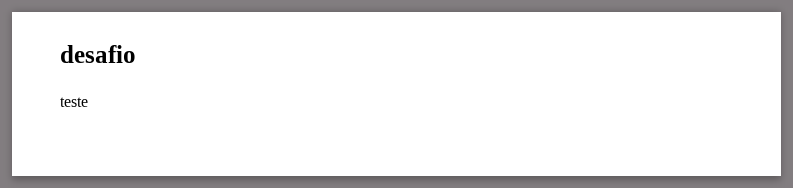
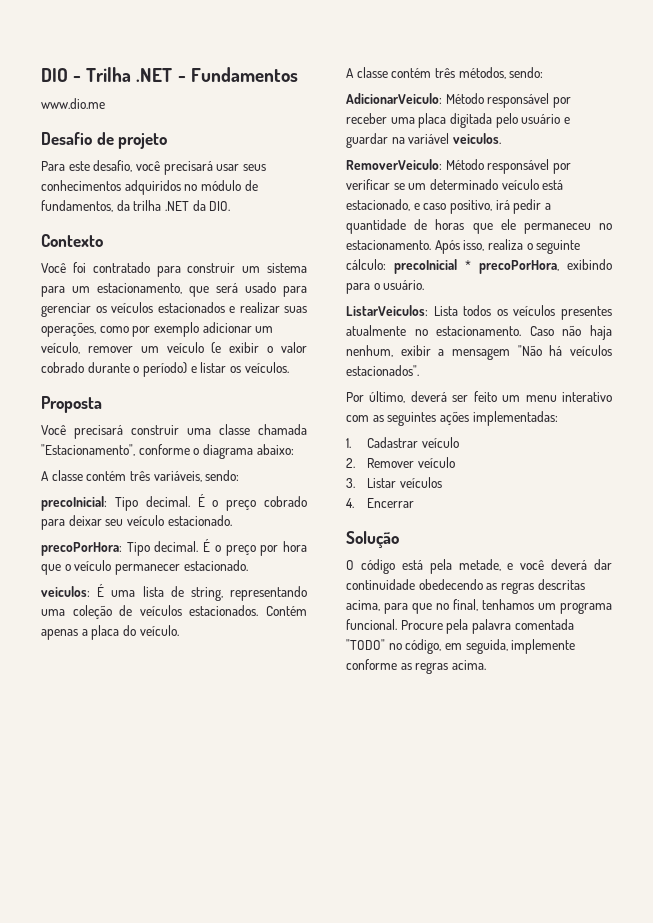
- desafio
- teste
+ DIO - Trilha .NET - Fundamentos
+ www.dio.me
+ Desafio de projeto
+ Para este desafio, você precisará usar seus conhecimentos adquiridos no módulo de fundamentos, da trilha .NET da DIO.
+ Contexto
+ Você foi contratado para construir um sistema para um estacionamento, que será usado para gerenciar os veículos estacionados e realizar suas operações, como por exemplo adicionar um veículo, remover um veículo (e exibir o valor cobrado durante o período) e listar os veículos.
+ Proposta
+ Você precisará construir uma classe chamada "Estacionamento", conforme o diagrama abaixo:
+ A classe contém três variáveis, sendo:
+ precoInicial: Tipo decimal. É o preço cobrado para deixar seu veículo estacionado.
+ precoPorHora: Tipo decimal. É o preço por hora que o veículo permanecer estacionado.
+ veiculos: É uma lista de string, representando uma coleção de veículos estacionados. Contém apenas a placa do veículo.
+ A classe contém três métodos, sendo:
+ AdicionarVeiculo: Método responsável por receber uma placa digitada pelo usuário e guardar na variável veiculos.
+ RemoverVeiculo: Método responsável por verificar se um determinado veículo está estacionado, e caso positivo, irá pedir a quantidade de horas que ele permaneceu no estacionamento. Após isso, realiza o seguinte cálculo: precoInicial * precoPorHora, exibindo para o usuário.
+ ListarVeiculos: Lista todos os veículos presentes atualmente no estacionamento. Caso não haja nenhum, exibir a mensagem "Não há veículos estacionados".
+ Por último, deverá ser feito um menu interativo com as seguintes ações implementadas:
+ 1. Cadastrar veículo
+ 2. Remover veículo
+ 3. Listar veículos
+ 4. Encerrar
+ Solução
+ O código está pela metade, e você deverá dar continuidade obedecendo as regras descritas acima, para que no final, tenhamos um programa funcional. Procure pela palavra comentada "TODO" no código, em seguida, implemente conforme as regras acima.

